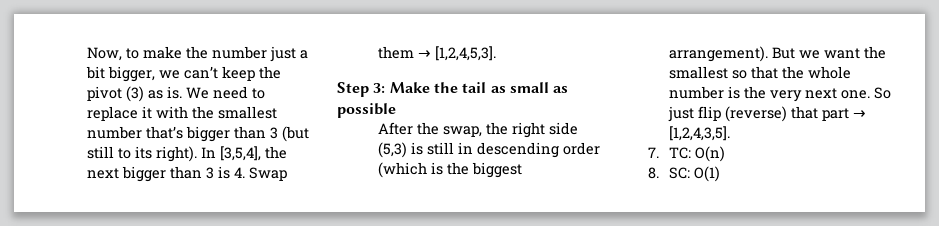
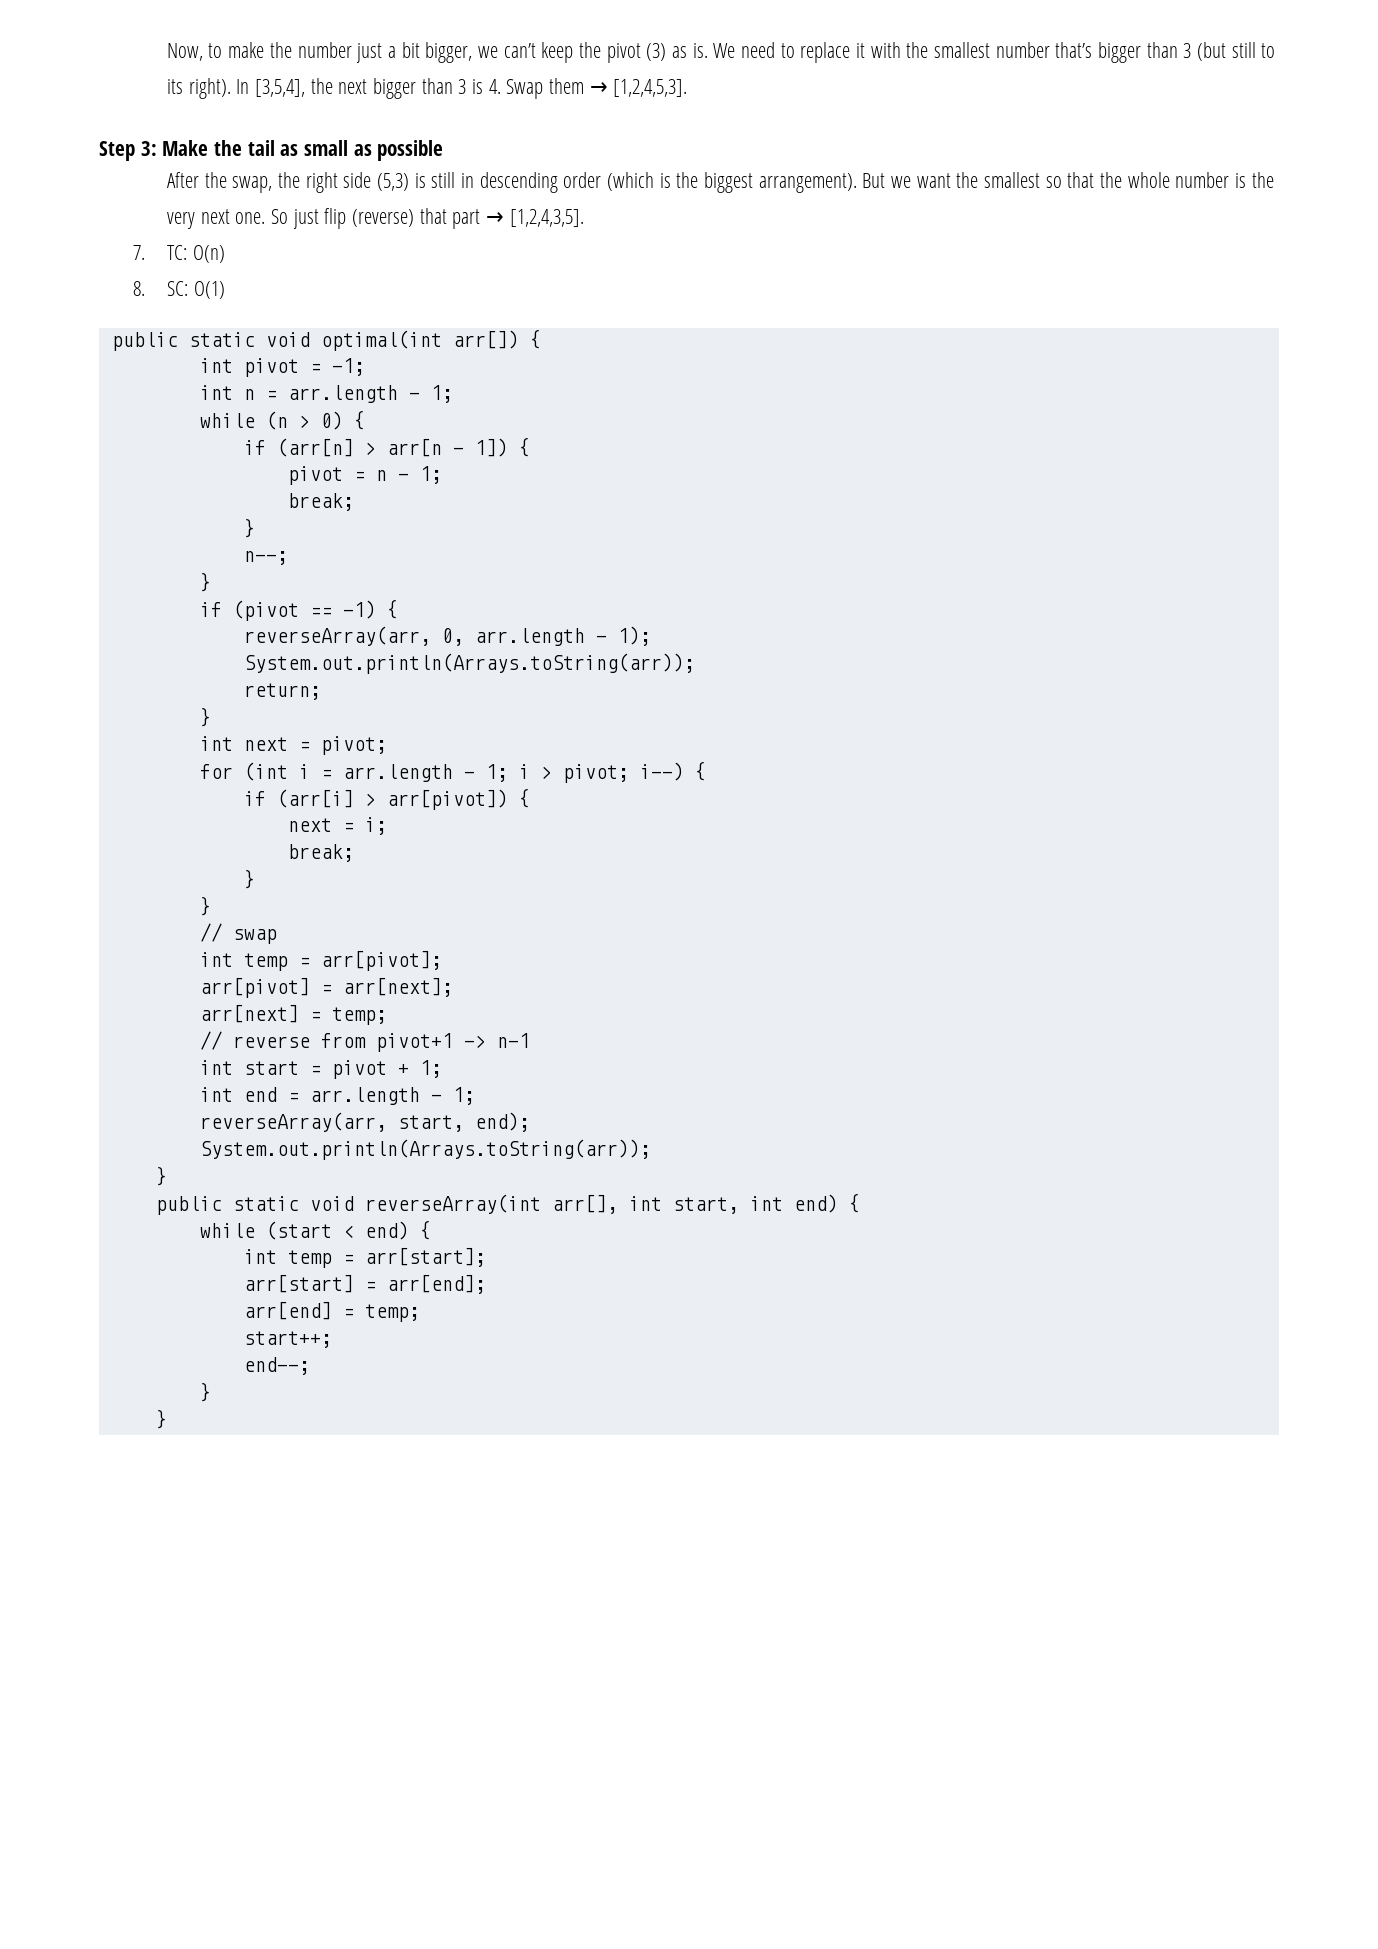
+ public static void optimal(int arr[]) {
+ int pivot = -1;
+ int n = arr.length - 1;
+ while (n > 0) {
+ if (arr[n] > arr[n - 1]) {
+ pivot = n - 1;
+ break;
+ }
+ n--;
+ }
+ if (pivot == -1) {
+ reverseArray(arr, 0, arr.length - 1);
+ System.out.println(Arrays.toString(arr));
+ return;
+ }
+ int next = pivot;
+ for (int i = arr.length - 1; i > pivot; i--) {
+ if (arr[i] > arr[pivot]) {
+ next = i;
+ break;
+ }
+ }
+ // swap
+ int temp = arr[pivot];
+ arr[pivot] = arr[next];
+ arr[next] = temp;
+ // reverse from pivot+1 -> n-1
+ int start = pivot + 1;
+ int end = arr.length - 1;
+ reverseArray(arr, start, end);
+ System.out.println(Arrays.toString(arr));
+ }
+ public static void reverseArray(int arr[], int start, int end) {
+ while (start < end) {
+ int temp = arr[start];
+ arr[start] = arr[end];
+ arr[end] = temp;
+ start++;
+ end--;
+ }
+ }

